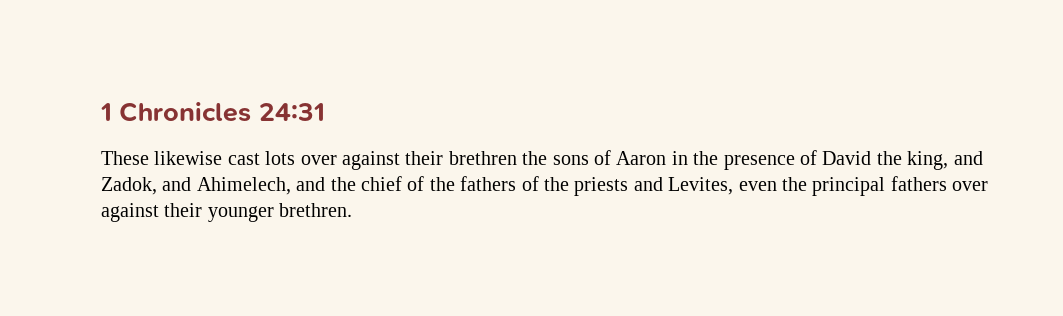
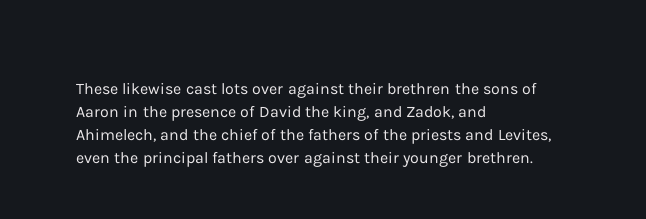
- 1 Chronicles 24:31

